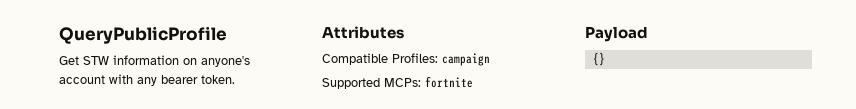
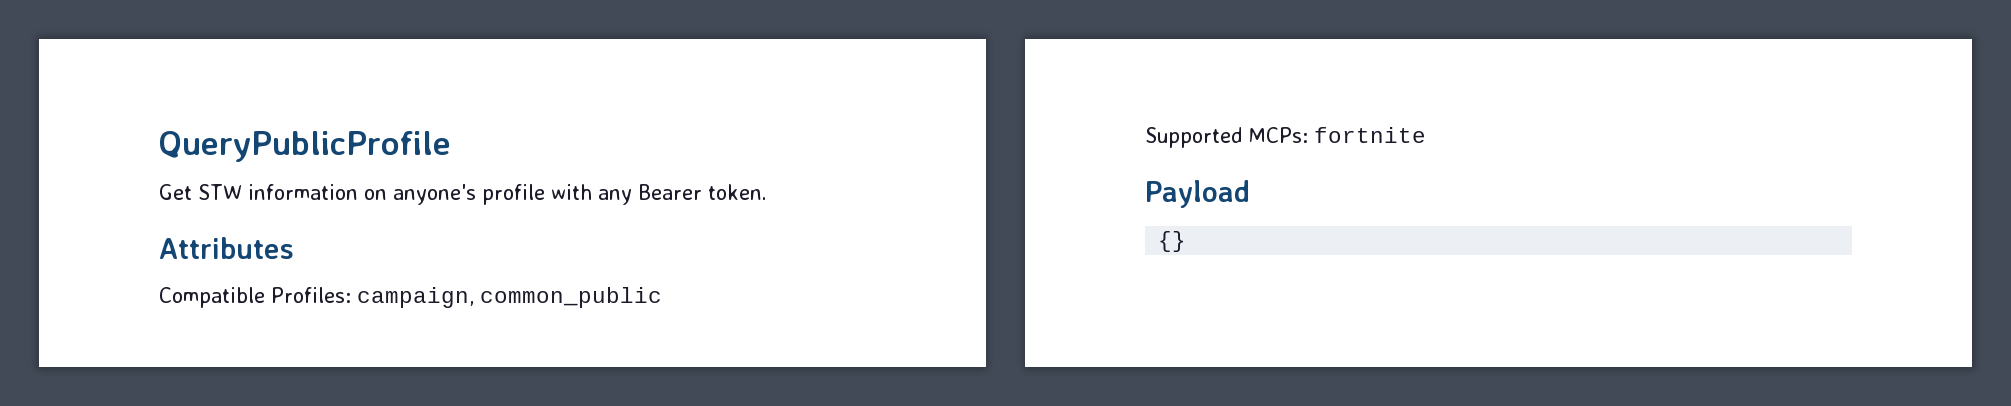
- Get STW information on anyone's account with any bearer token.
+ Get STW information on anyone's profile with any Bearer token.
- Compatible Profiles: campaign
+ Compatible Profiles: campaign, common_public

